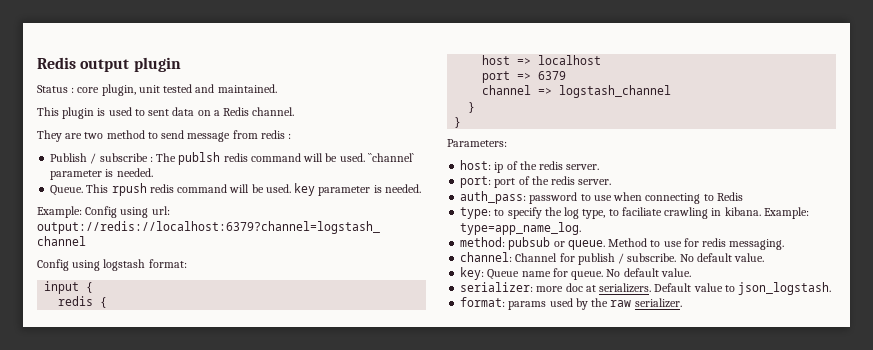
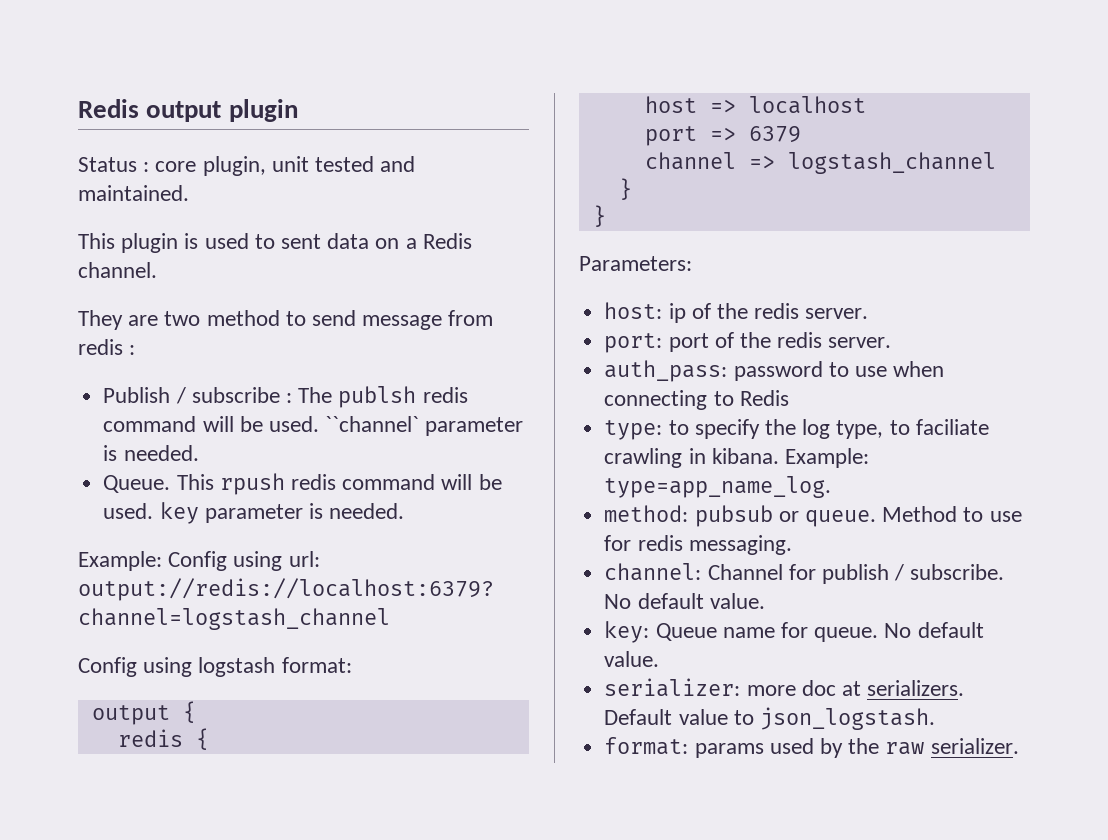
- input {
+ output {

